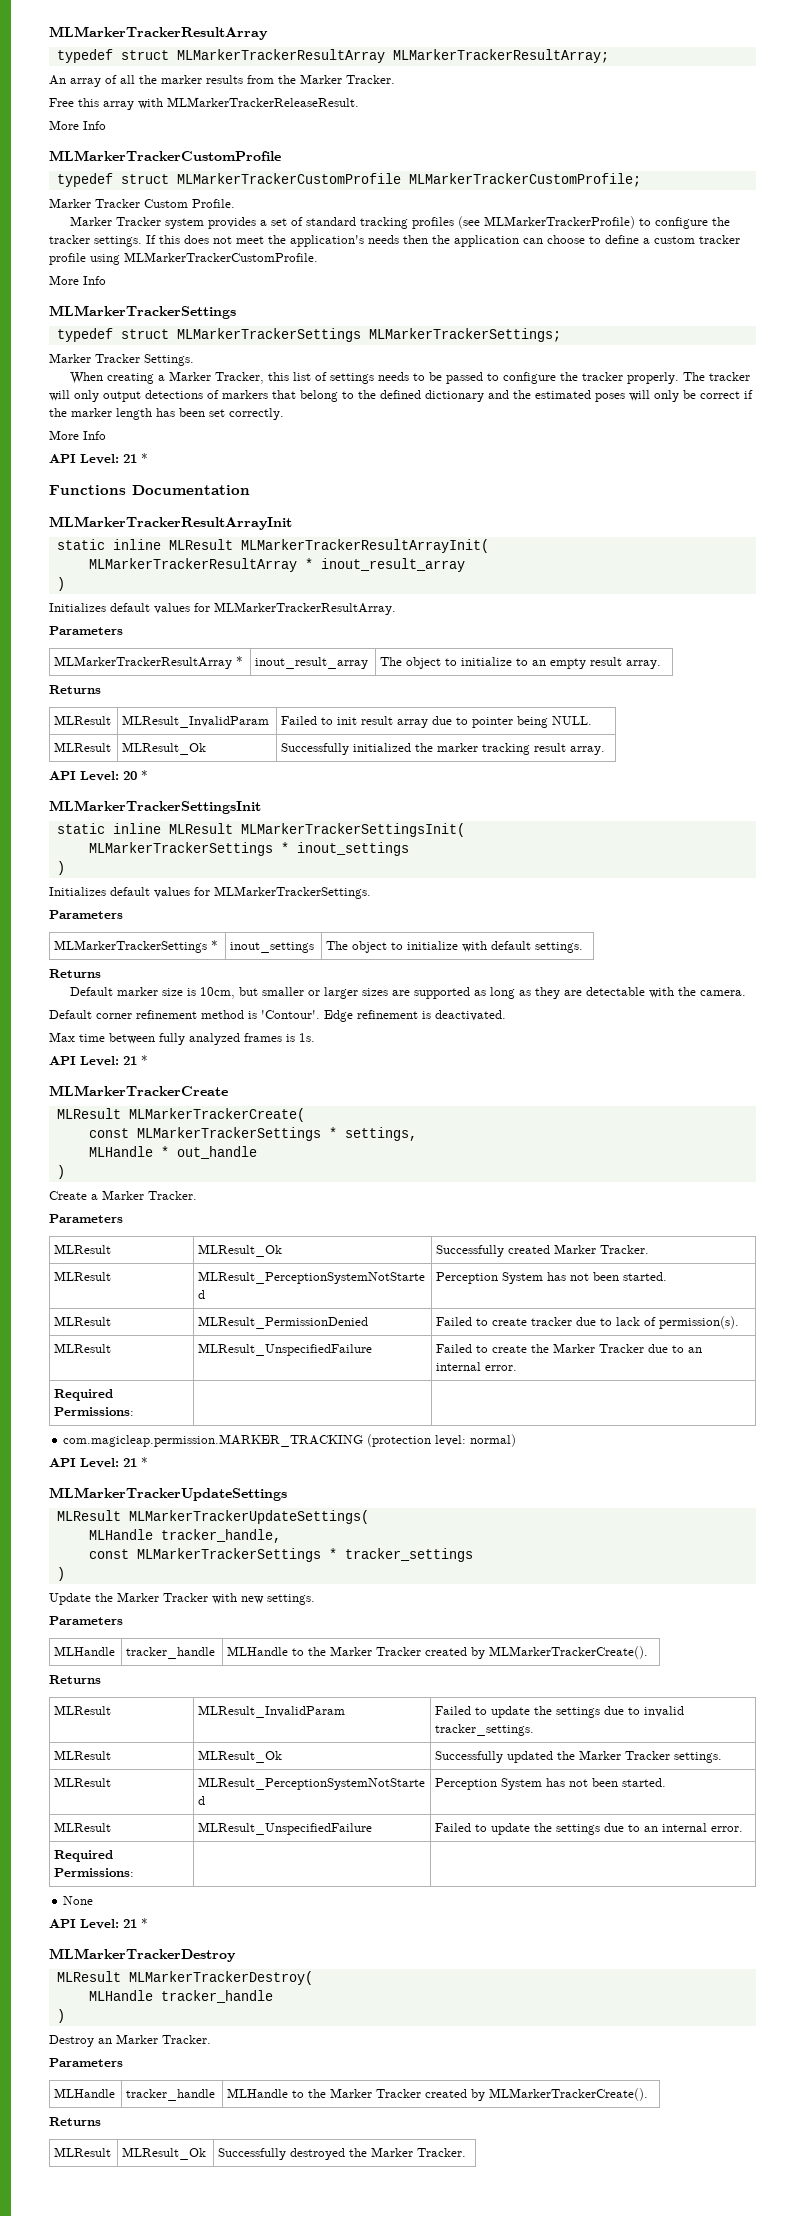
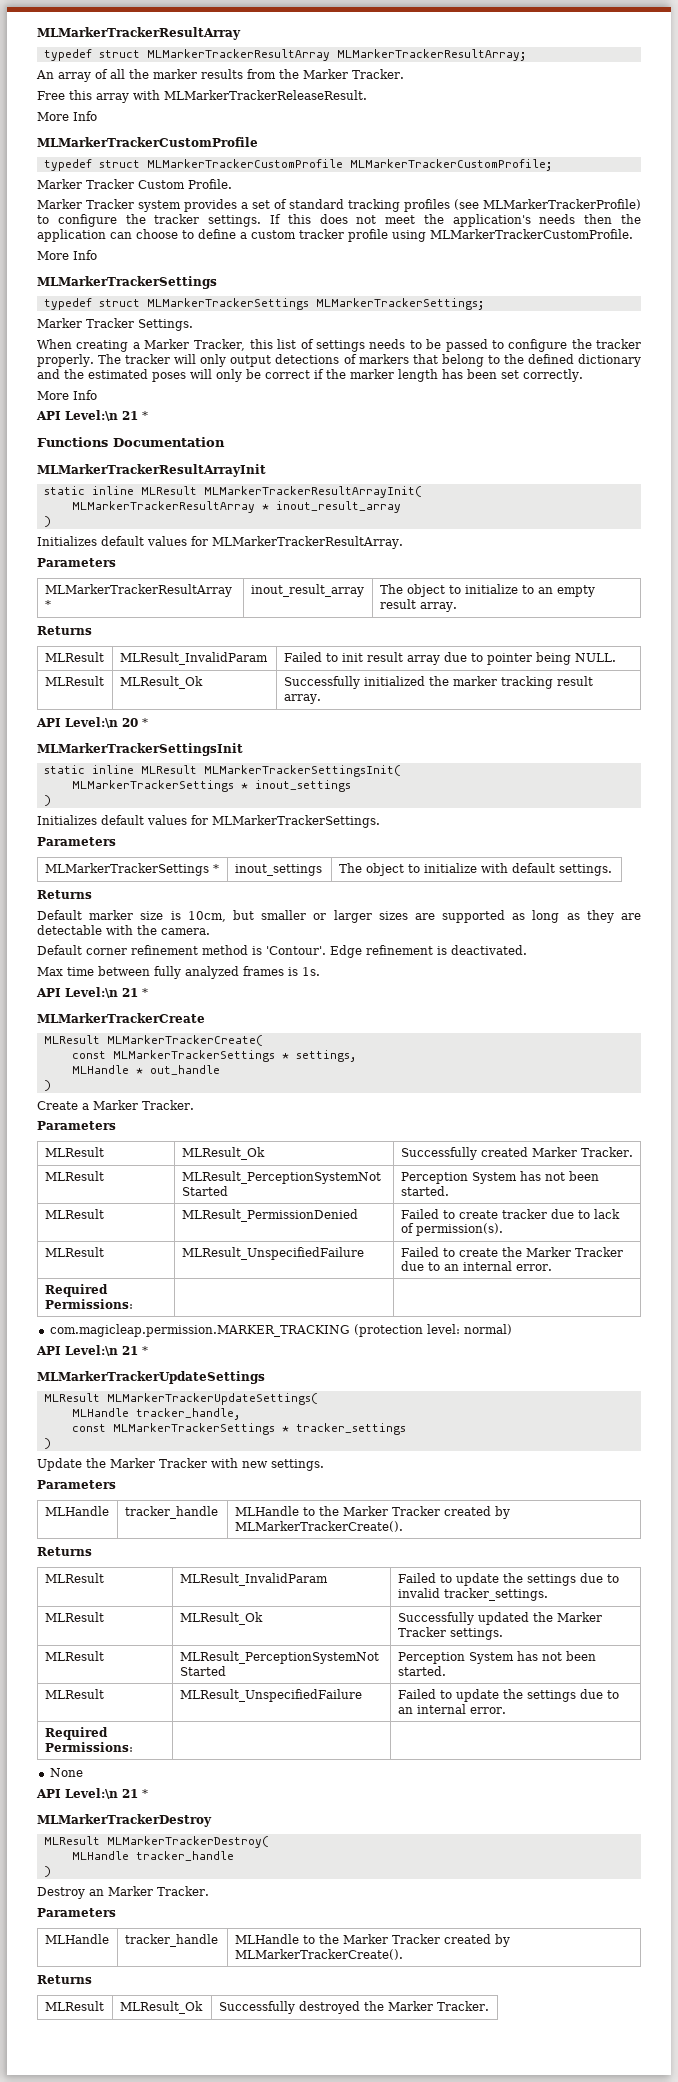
  The tracker will only output detections of markers that belong to the defined dictionary and the estimated poses will only be correct if the marker length has been set correctly.
  More Info
- API Level: 21 *
+ API Level:\n 21 *
- API Level: 20 *
+ API Level:\n 20 *
  Max time between fully analyzed frames is 1s.
- API Level: 21 *
+ API Level:\n 21 *
  com.magicleap.permission.MARKER_TRACKING (protection level: normal)
- API Level: 21 *
+ API Level:\n 21 *
  None
- API Level: 21 *
+ API Level:\n 21 *

